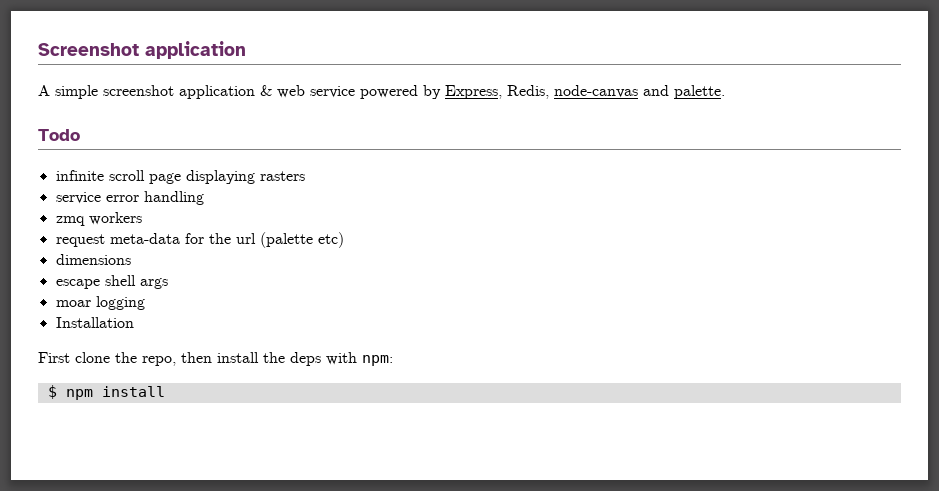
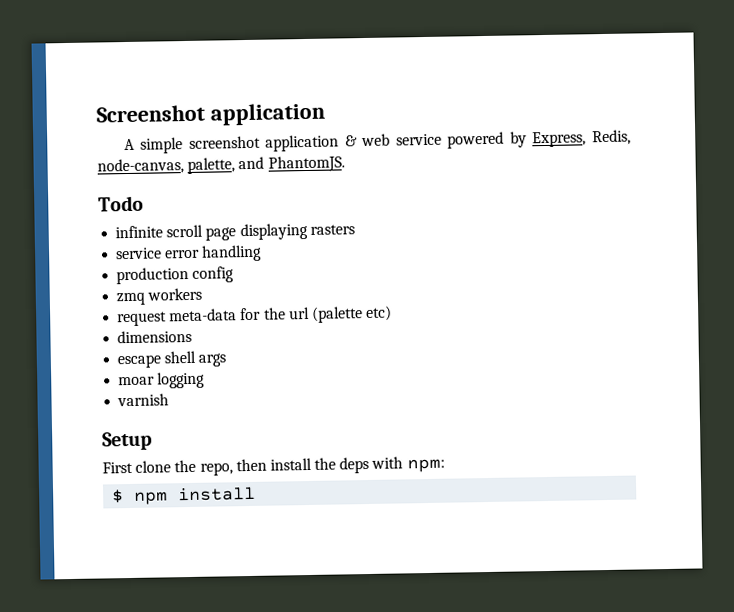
- A simple screenshot application & web service powered by Express, Redis, node-canvas and palette.
+ A simple screenshot application & web service powered by Express, Redis, node-canvas, palette, and PhantomJS.
+ production config
- Installation
+ varnish
+ Setup

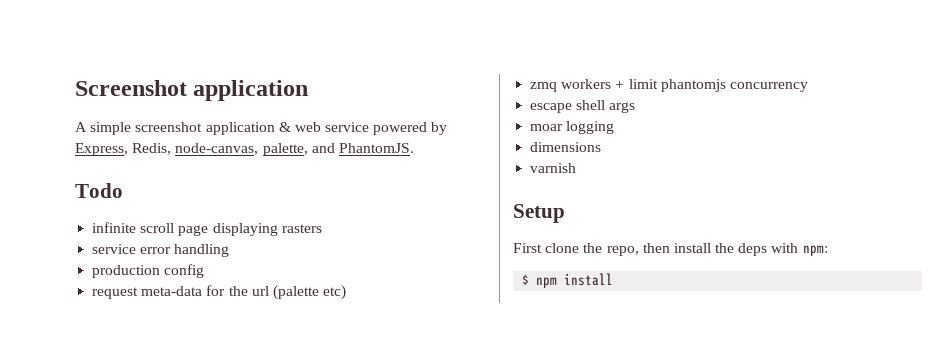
- zmq workers
- dimensions
+ zmq workers + limit phantomjs concurrency
+ dimensions

